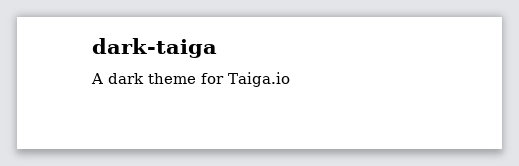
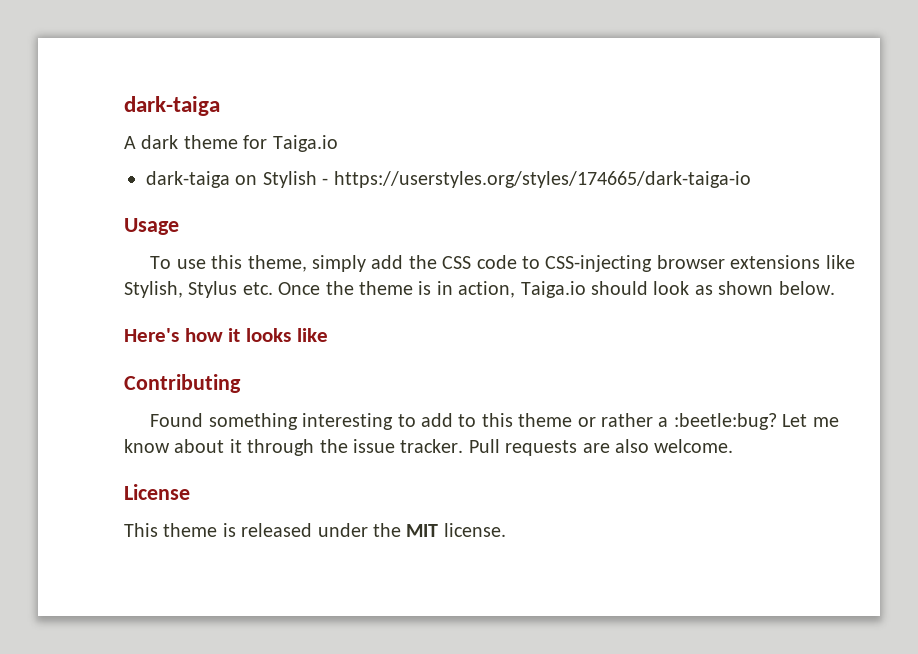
+ dark-taiga on Stylish - https://userstyles.org/styles/174665/dark-taiga-io
+ Usage
+ To use this theme, simply add the CSS code to CSS-injecting browser extensions like Stylish, Stylus etc. Once the theme is in action, Taiga.io should look as shown below.
+ Here's how it looks like
+ Contributing
+ Found something interesting to add to this theme or rather a :beetle:bug? Let me know about it through the issue tracker. Pull requests are also welcome.
+ License
+ This theme is released under the MIT license.

